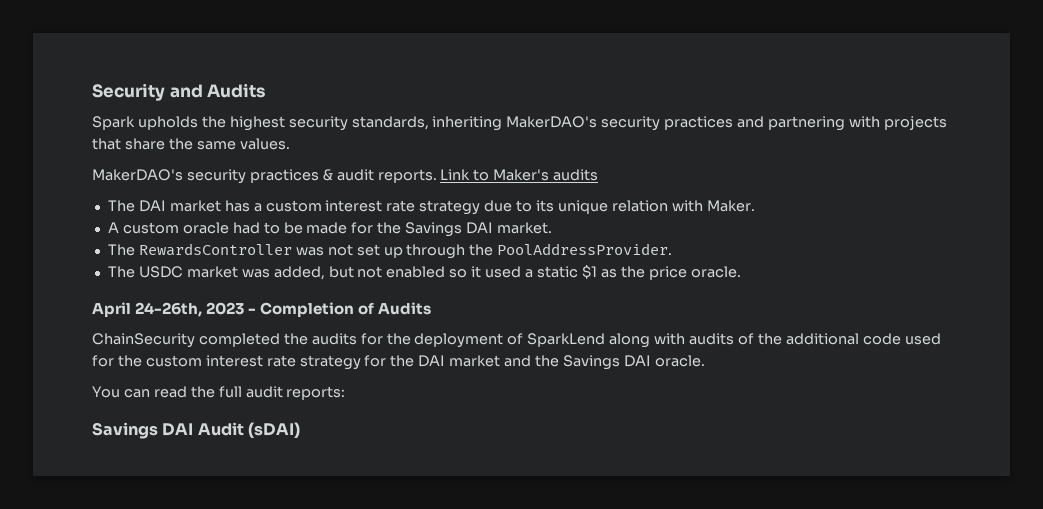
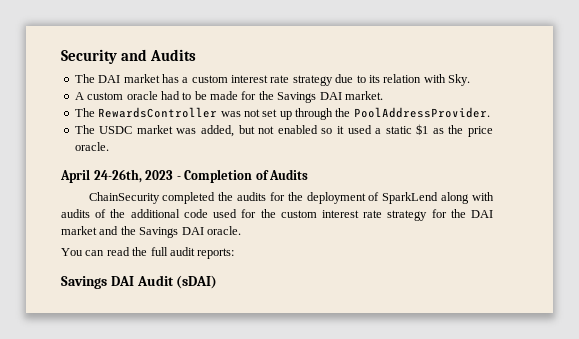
- Spark upholds the highest security standards, inheriting MakerDAO's security practices and partnering with projects that share the same values.
- MakerDAO's security practices & audit reports. Link to Maker's audits
- The DAI market has a custom interest rate strategy due to its unique relation with Maker.
+ The DAI market has a custom interest rate strategy due to its relation with Sky.

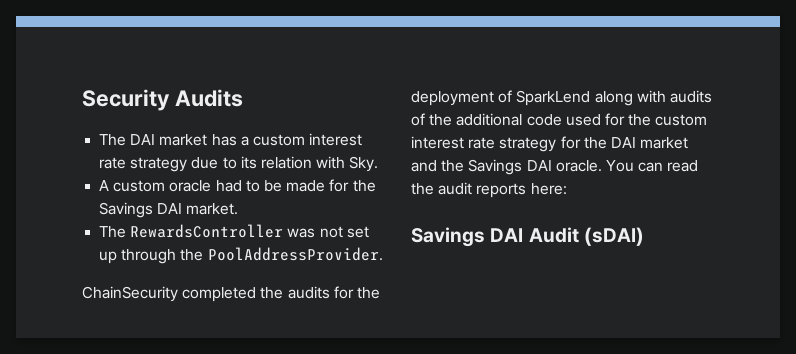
- Security and Audits
+ Security Audits
- The USDC market was added, but not enabled so it used a static $1 as the price oracle.
- April 24-26th, 2023 - Completion of Audits
- ChainSecurity completed the audits for the deployment of SparkLend along with audits of the additional code used for the custom interest rate strategy for the DAI market and the Savings DAI oracle.
- You can read the full audit reports:
+ ChainSecurity completed the audits for the deployment of SparkLend along with audits of the additional code used for the custom interest rate strategy for the DAI market and the Savings DAI oracle. You can read the audit reports here:

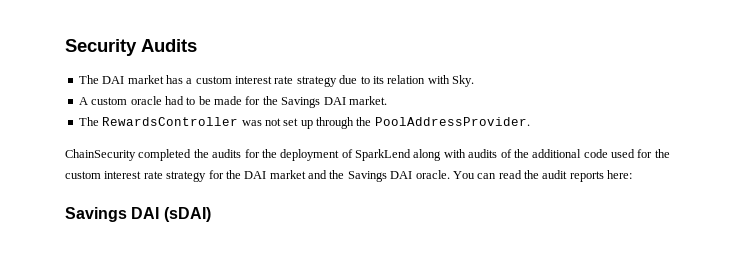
- Savings DAI Audit (sDAI)
+ Savings DAI (sDAI)

